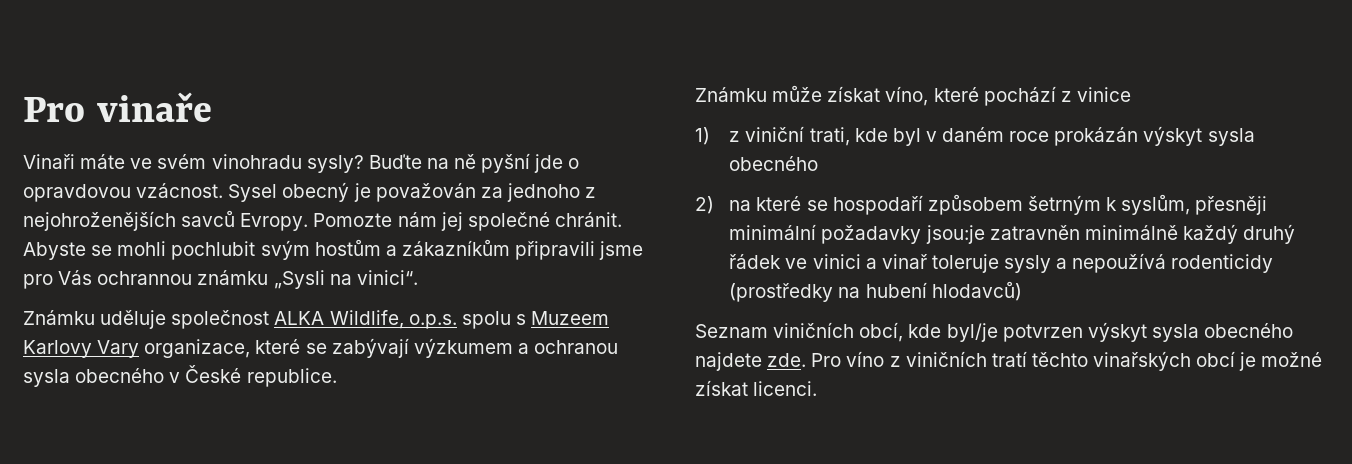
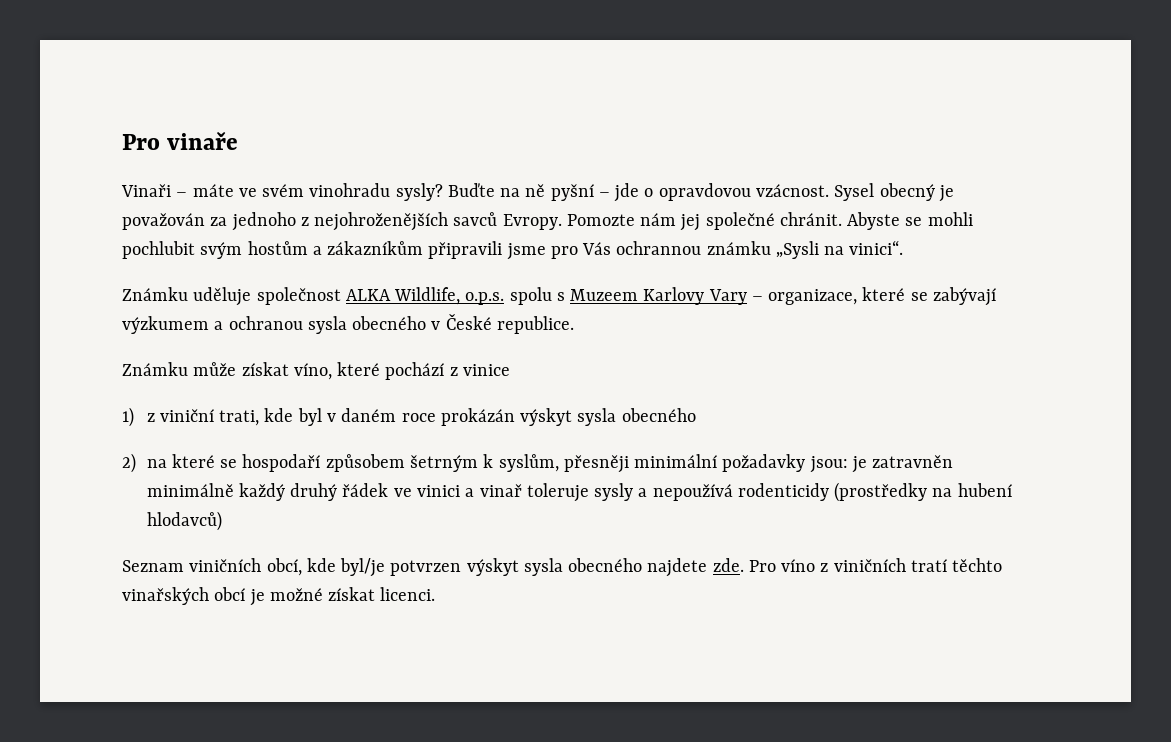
- Vinaři máte ve svém vinohradu sysly?
+ Vinaři – máte ve svém vinohradu sysly?
- Buďte na ně pyšní jde o opravdovou vzácnost.
+ Buďte na ně pyšní – jde o opravdovou vzácnost.
- Známku uděluje společnost ALKA Wildlife, o.p.s. spolu s Muzeem Karlovy Vary organizace, které se zabývají výzkumem a ochranou sysla obecného v České republice.
+ Známku uděluje společnost ALKA Wildlife, o.p.s. spolu s Muzeem Karlovy Vary – organizace, které se zabývají výzkumem a ochranou sysla obecného v České republice.
- 2) na které se hospodaří způsobem šetrným k syslům, přesněji minimální požadavky jsou:je zatravněn minimálně každý druhý řádek ve vinici a vinař toleruje sysly a nepoužívá rodenticidy (prostředky na hubení hlodavců)
+ 2) na které se hospodaří způsobem šetrným k syslům, přesněji minimální požadavky jsou: je zatravněn minimálně každý druhý řádek ve vinici a vinař toleruje sysly a nepoužívá rodenticidy (prostředky na hubení hlodavců)

